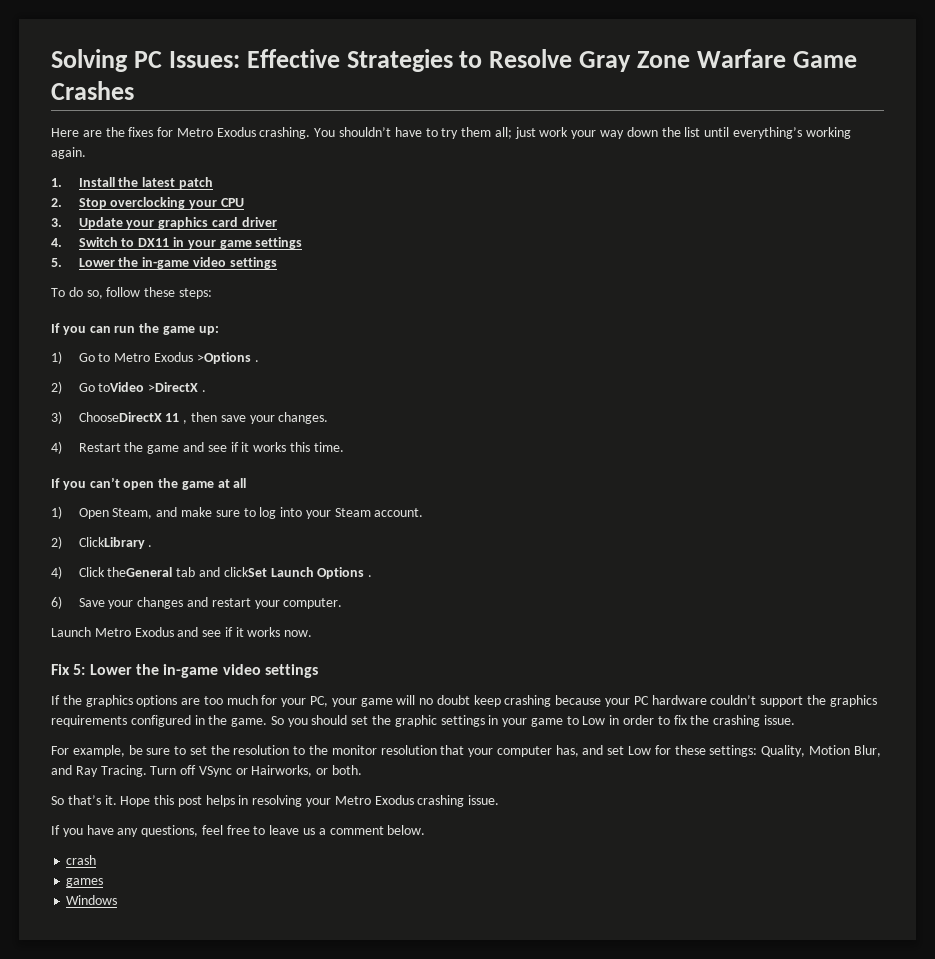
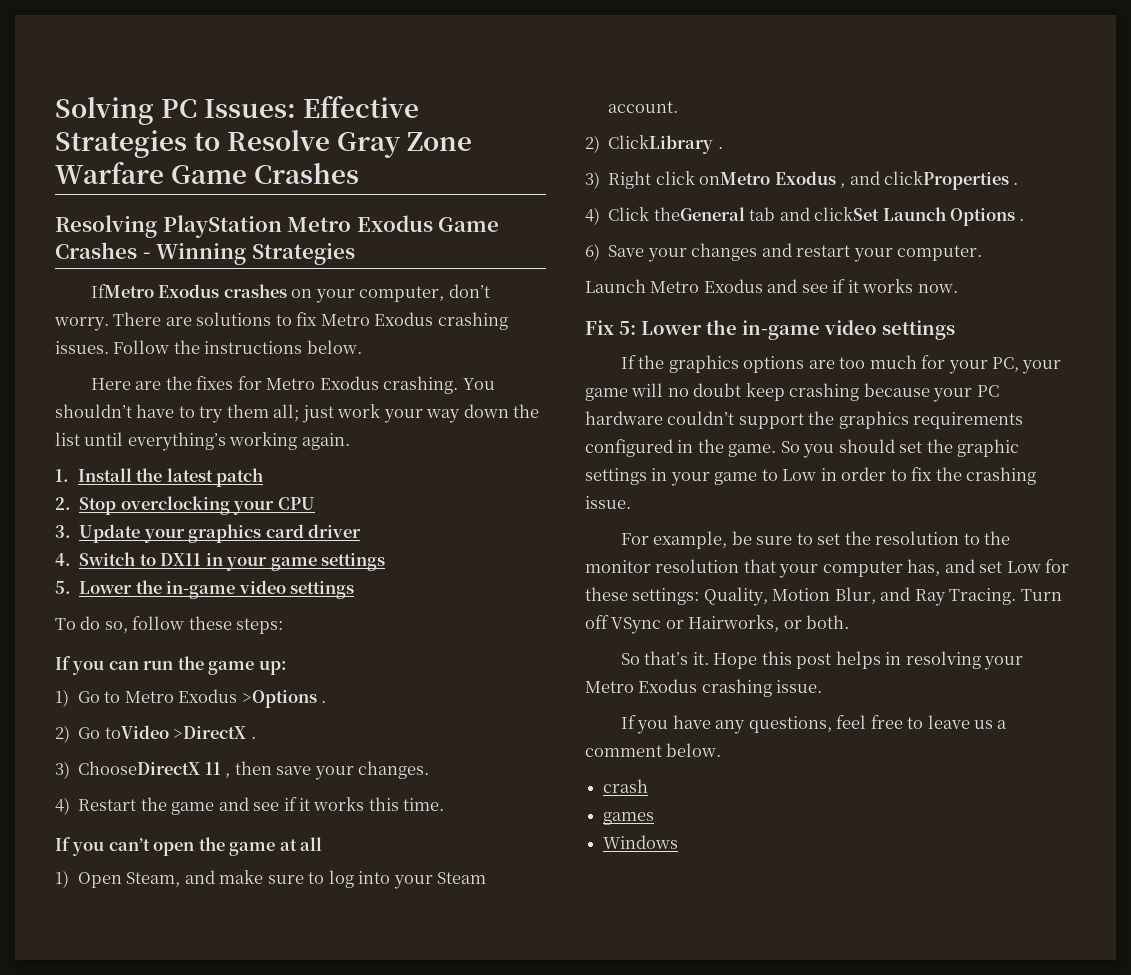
+ Resolving PlayStation Metro Exodus Game Crashes - Winning Strategies
+ IfMetro Exodus crashes on your computer, don’t worry. There are solutions to fix Metro Exodus crashing issues. Follow the instructions below.
+ 3) Right click onMetro Exodus , and clickProperties .

